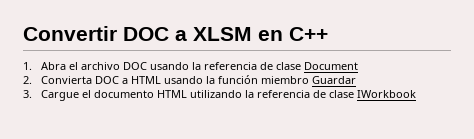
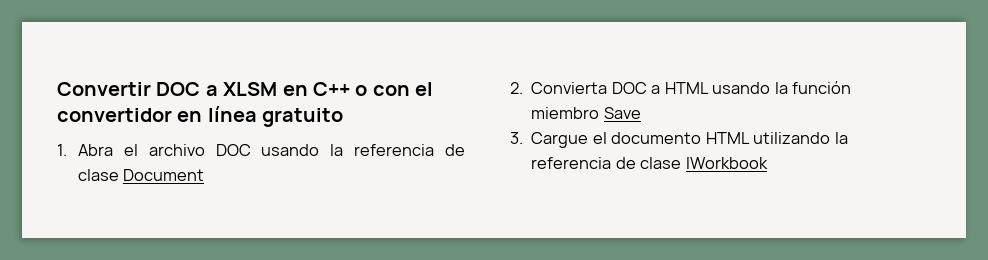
- Convertir DOC a XLSM en C++
+ Convertir DOC a XLSM en C++ o con el convertidor en línea gratuito
- 2. Convierta DOC a HTML usando la función miembro Guardar
+ 2. Convierta DOC a HTML usando la función miembro Save

